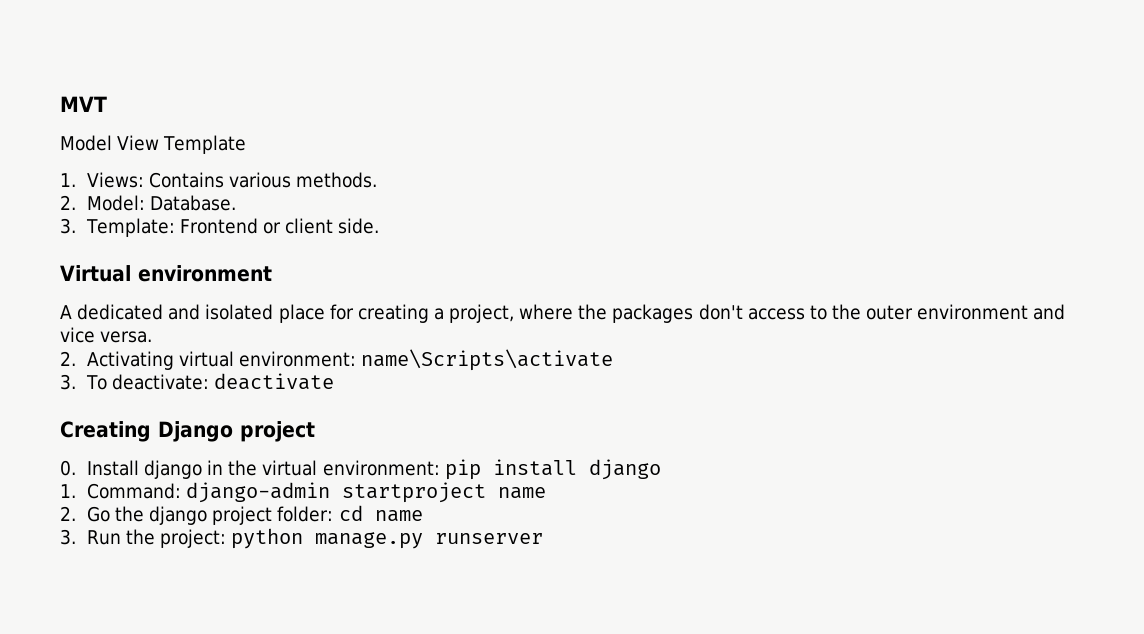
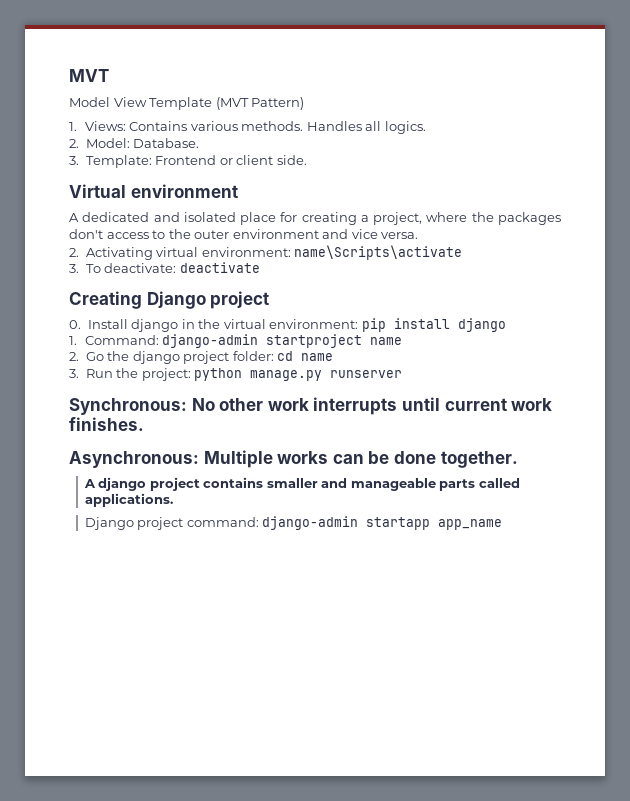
- Model View Template
+ Model View Template (MVT Pattern)
+ Handles all logics.
+ Synchronous: No other work interrupts until current work finishes.
+ Asynchronous: Multiple works can be done together.
+ A django project contains smaller and manageable parts called applications.
+ Django project command: django-admin startapp app_name

